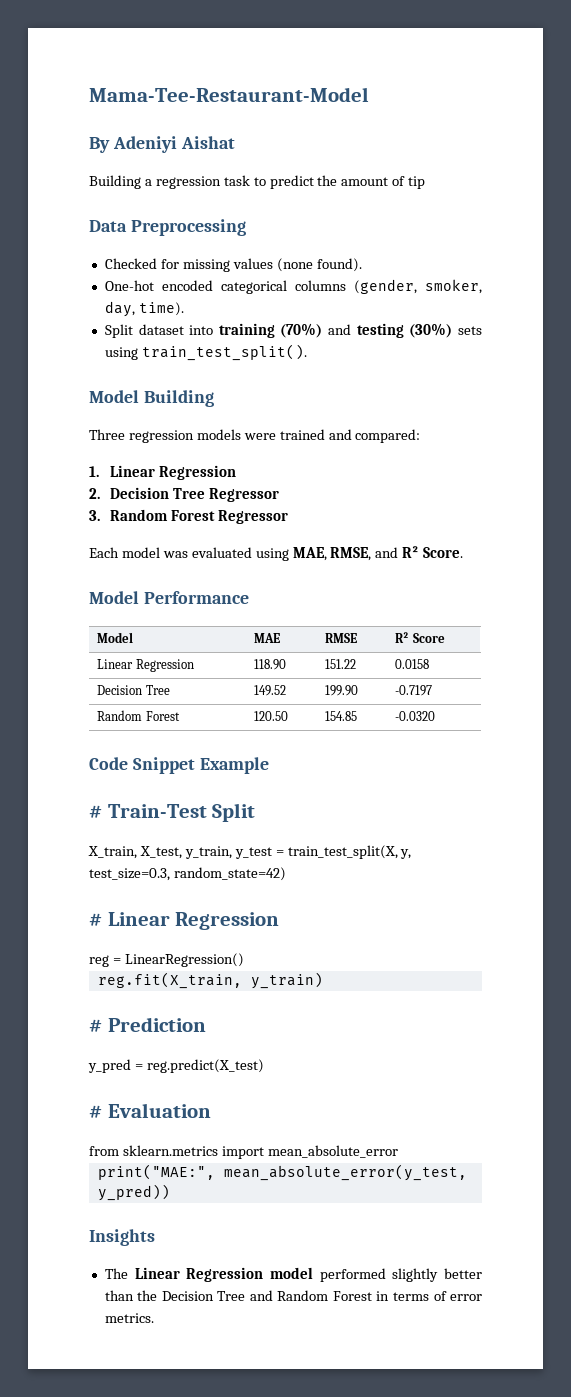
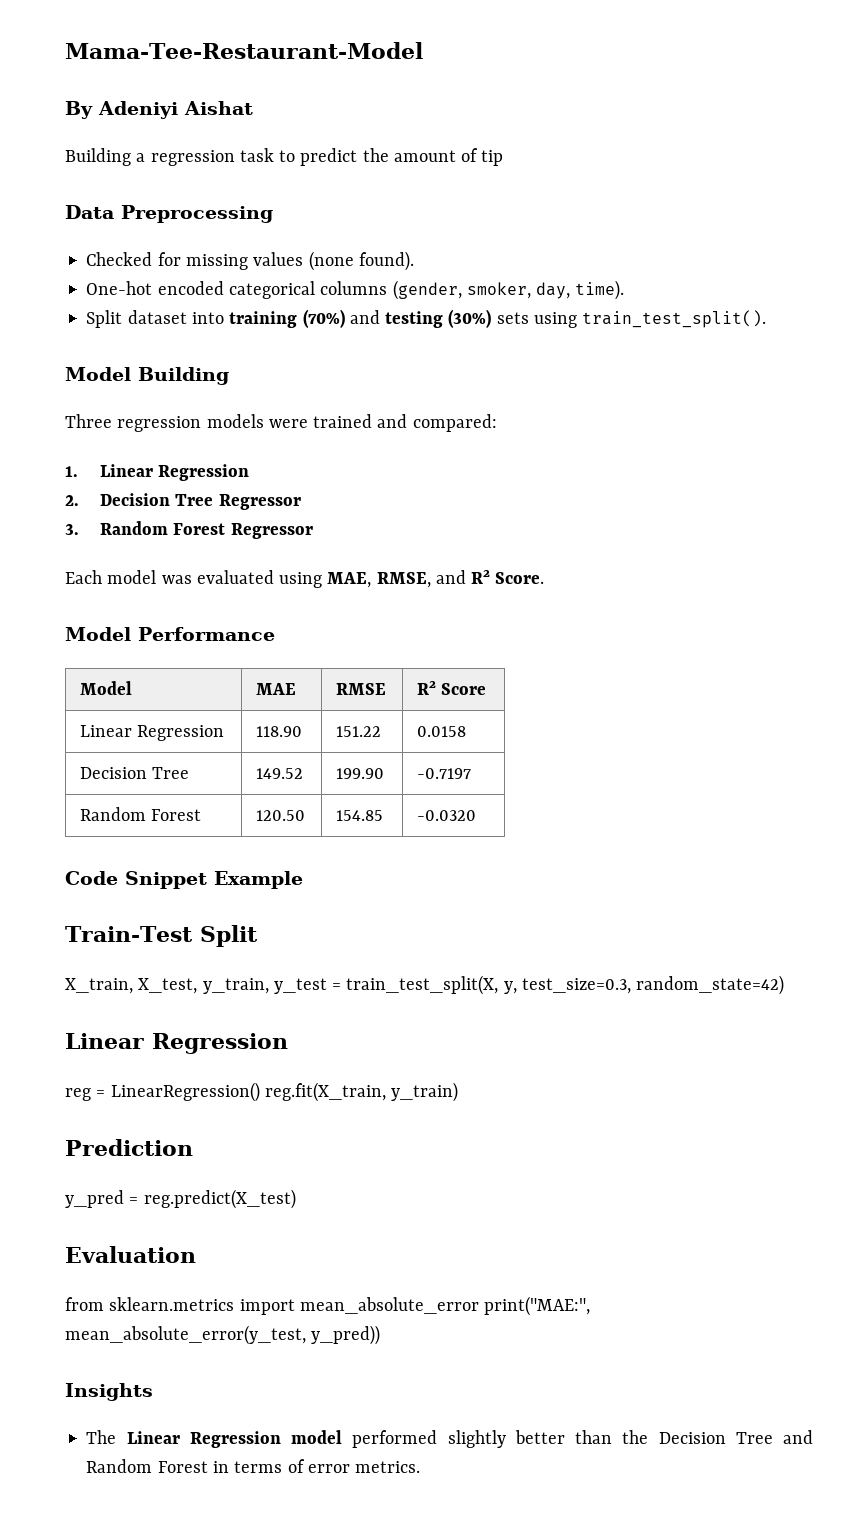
- # Train-Test Split
+ Train-Test Split
  X_train, X_test, y_train, y_test = train_test_split(X, y, test_size=0.3, random_state=42)
- # Linear Regression
+ Linear Regression
- reg = LinearRegression()
- reg.fit(X_train, y_train)
+ reg = LinearRegression() reg.fit(X_train, y_train)
- # Prediction
+ Prediction
- # Evaluation
+ Evaluation
- from sklearn.metrics import mean_absolute_error
- print("MAE:", mean_absolute_error(y_test, y_pred))
+ from sklearn.metrics import mean_absolute_error print("MAE:", mean_absolute_error(y_test, y_pred))

